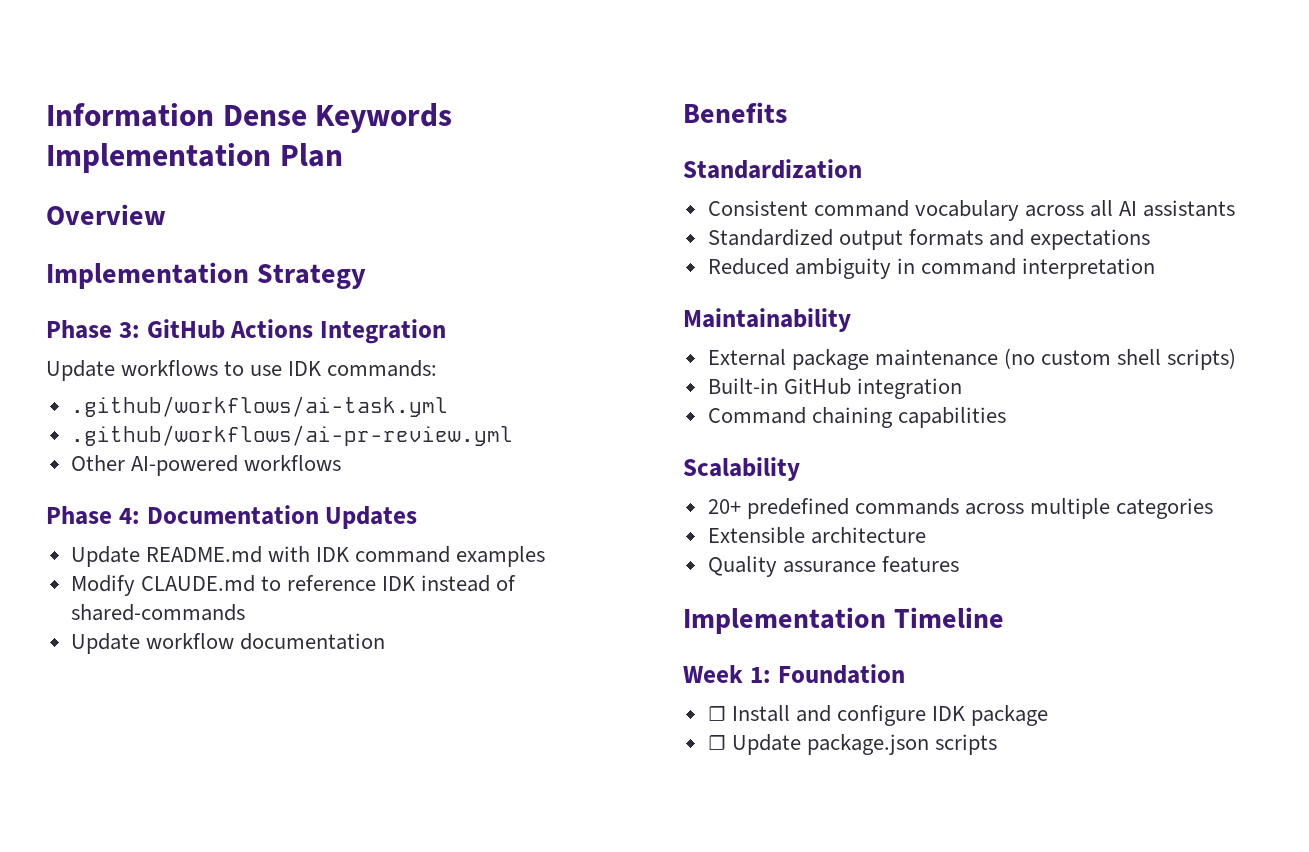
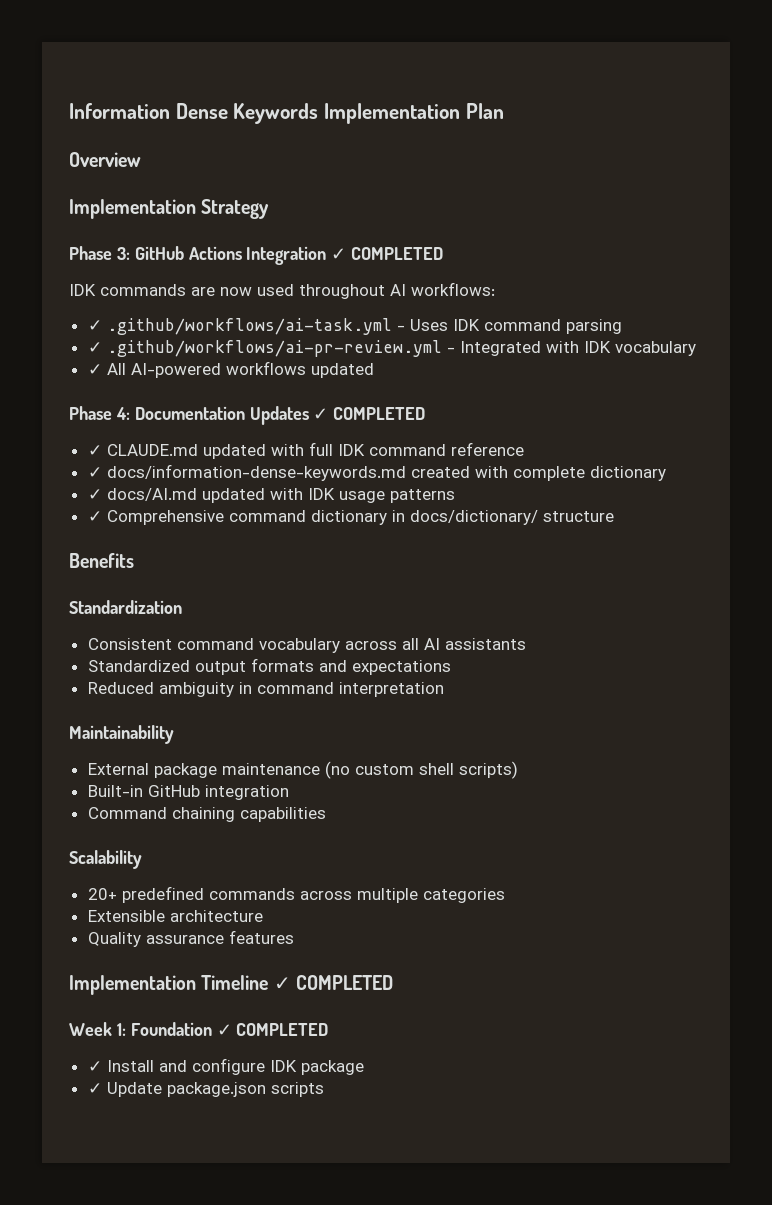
- Phase 3: GitHub Actions Integration
- Update workflows to use IDK commands:
- .github/workflows/ai-task.yml
- .github/workflows/ai-pr-review.yml
- Other AI-powered workflows
+ Phase 3: GitHub Actions Integration ✓ COMPLETED
+ IDK commands are now used throughout AI workflows:
+ ✓ .github/workflows/ai-task.yml - Uses IDK command parsing
+ ✓ .github/workflows/ai-pr-review.yml - Integrated with IDK vocabulary
+ ✓ All AI-powered workflows updated
- Phase 4: Documentation Updates
- Update README.md with IDK command examples
- Modify CLAUDE.md to reference IDK instead of shared-commands
- Update workflow documentation
+ Phase 4: Documentation Updates ✓ COMPLETED
+ ✓ CLAUDE.md updated with full IDK command reference
+ ✓ docs/information-dense-keywords.md created with complete dictionary
+ ✓ docs/AI.md updated with IDK usage patterns
+ ✓ Comprehensive command dictionary in docs/dictionary/ structure
- Implementation Timeline
+ Implementation Timeline ✓ COMPLETED
- Week 1: Foundation
- ☐ Install and configure IDK package
+ Week 1: Foundation ✓ COMPLETED
+ ✓ Install and configure IDK package
- ☐ Update package.json scripts
+ ✓ Update package.json scripts

